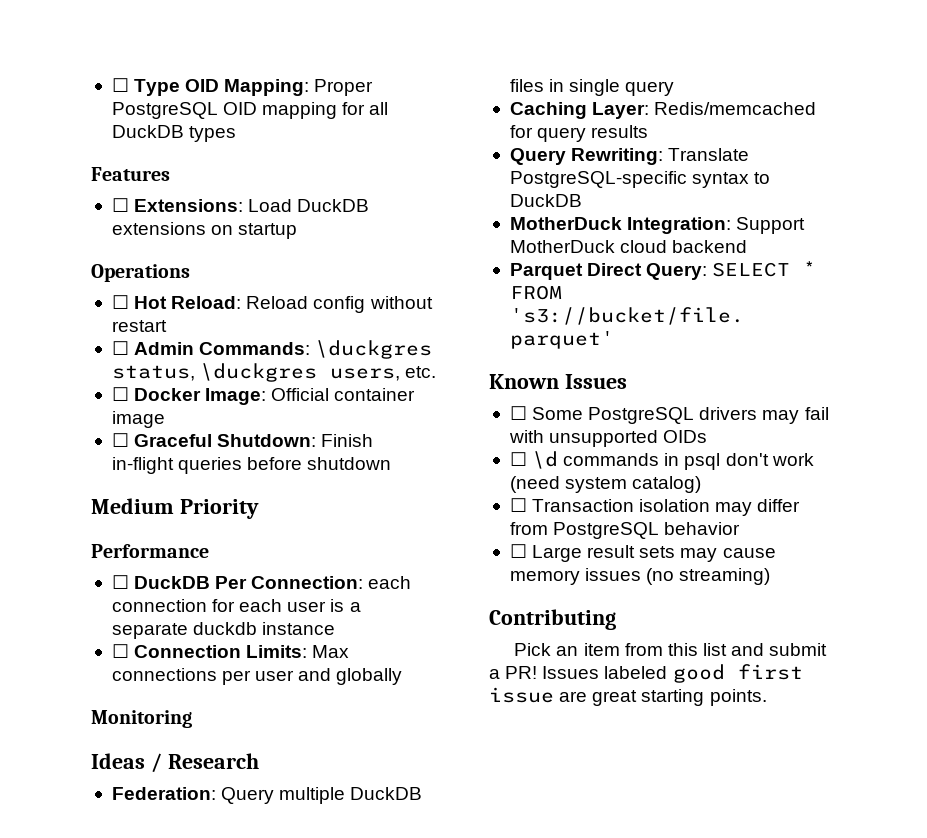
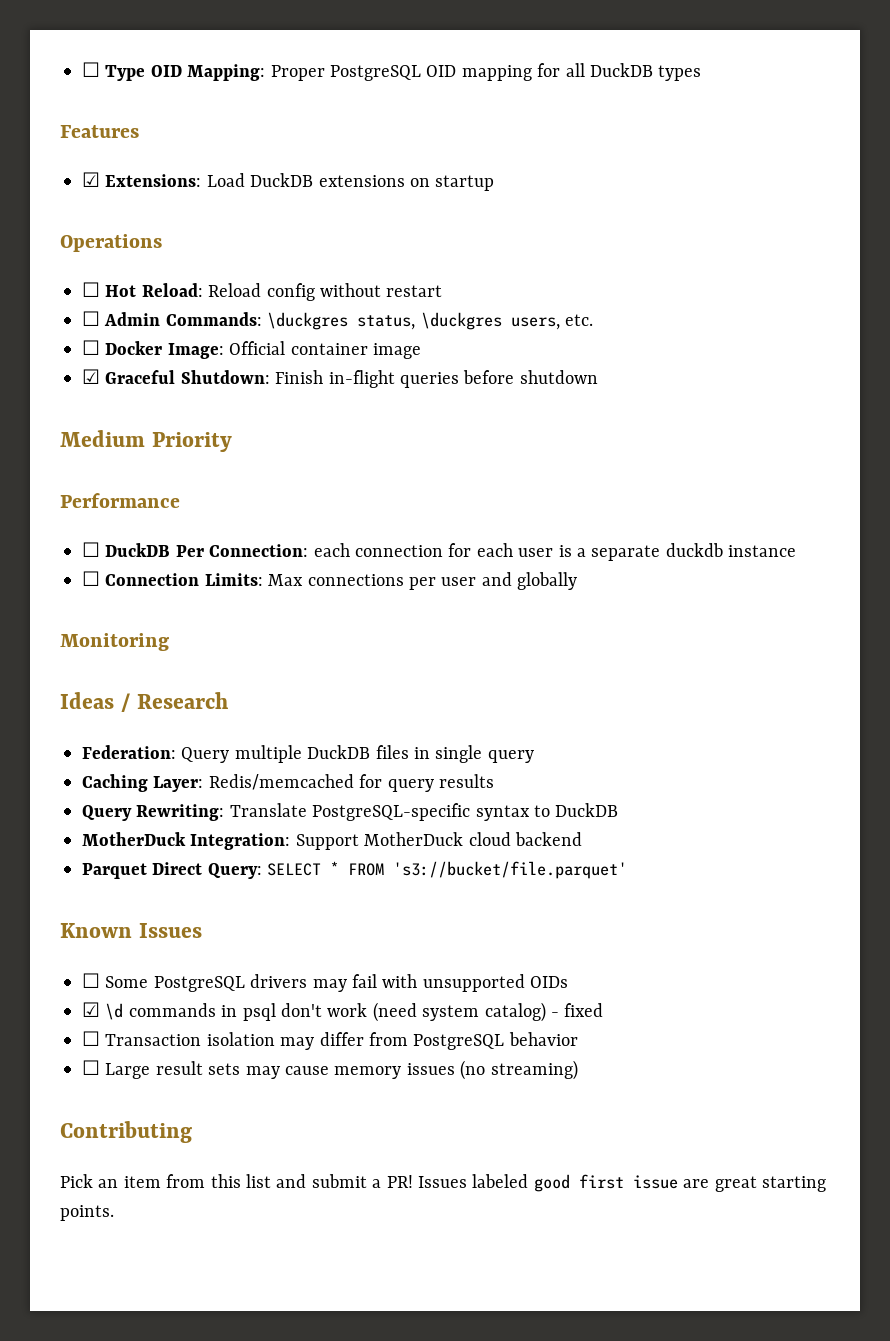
- ☐ Extensions: Load DuckDB extensions on startup
+ ☑ Extensions: Load DuckDB extensions on startup
- ☐ Graceful Shutdown: Finish in-flight queries before shutdown
+ ☑ Graceful Shutdown: Finish in-flight queries before shutdown
- ☐ \d commands in psql don't work (need system catalog)
+ ☑ \d commands in psql don't work (need system catalog) - fixed

